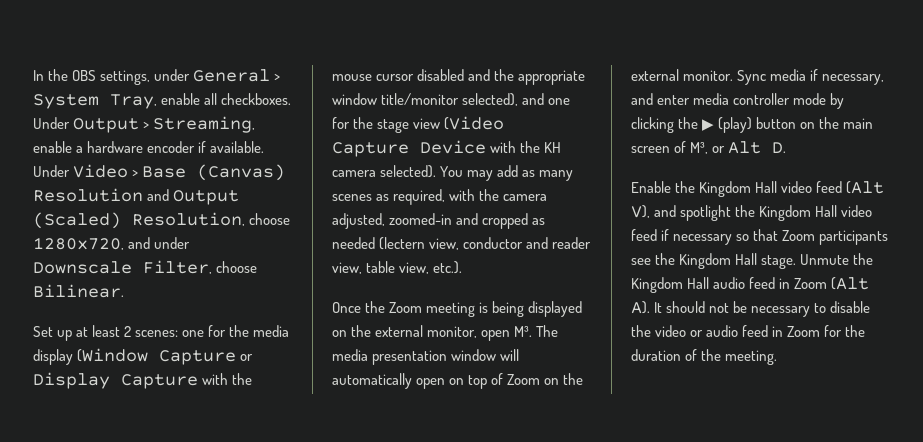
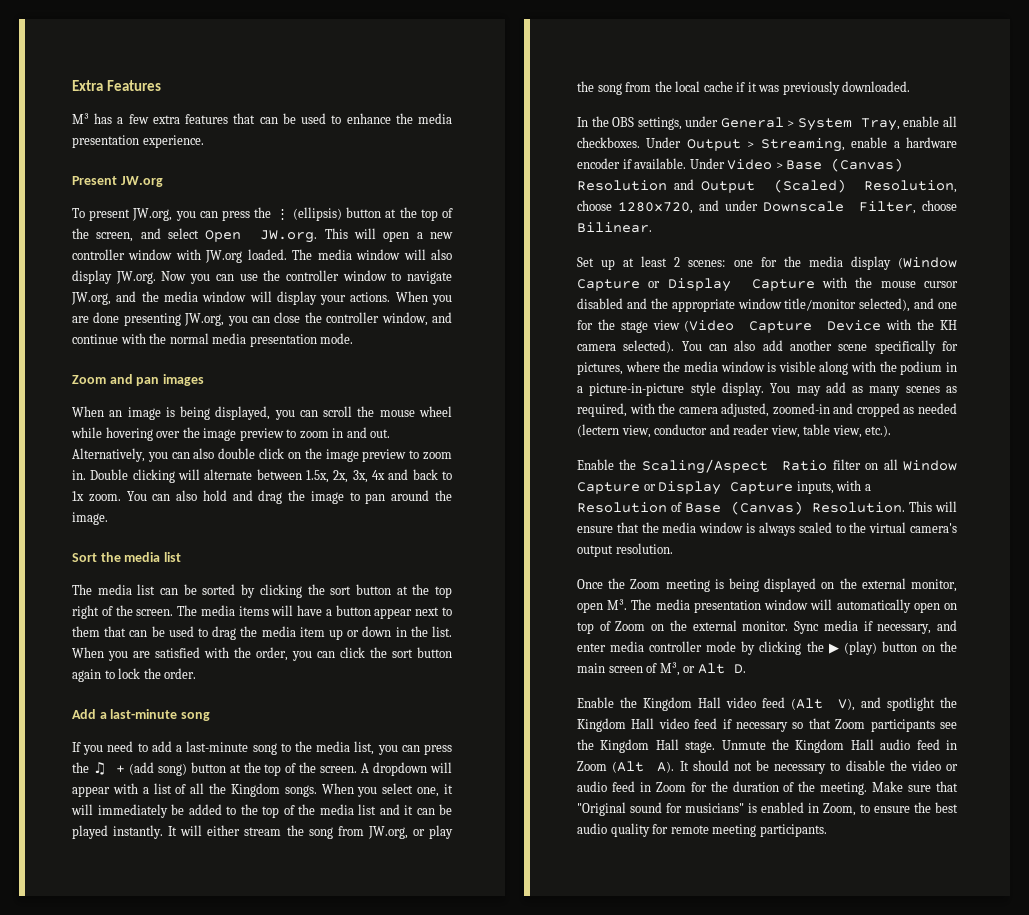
+ Extra Features
+ M³ has a few extra features that can be used to enhance the media presentation experience.
+ Present JW.org
+ To present JW.org, you can press the ⋮ (ellipsis) button at the top of the screen, and select Open JW.org. This will open a new controller window with JW.org loaded. The media window will also display JW.org. Now you can use the controller window to navigate JW.org, and the media window will display your actions. When you are done presenting JW.org, you can close the controller window, and continue with the normal media presentation mode.
+ Zoom and pan images
+ When an image is being displayed, you can scroll the mouse wheel while hovering over the image preview to zoom in and out. Alternatively, you can also double click on the image preview to zoom in. Double clicking will alternate between 1.5x, 2x, 3x, 4x and back to 1x zoom. You can also hold and drag the image to pan around the image.
+ Sort the media list
+ The media list can be sorted by clicking the sort button at the top right of the screen. The media items will have a button appear next to them that can be used to drag the media item up or down in the list. When you are satisfied with the order, you can click the sort button again to lock the order.
+ Add a last-minute song
+ If you need to add a last-minute song to the media list, you can press the ♫ + (add song) button at the top of the screen. A dropdown will appear with a list of all the Kingdom songs. When you select one, it will immediately be added to the top of the media list and it can be played instantly. It will either stream the song from JW.org, or play the song from the local cache if it was previously downloaded.
- You may add as many scenes as required, with the camera adjusted, zoomed-in and cropped as needed (lectern view, conductor and reader view, table view, etc.).
+ You can also add another scene specifically for pictures, where the media window is visible along with the podium in a picture-in-picture style display. You may add as many scenes as required, with the camera adjusted, zoomed-in and cropped as needed (lectern view, conductor and reader view, table view, etc.).
+ Enable the Scaling/Aspect Ratio filter on all Window Capture or Display Capture inputs, with a Resolution of Base (Canvas) Resolution. This will ensure that the media window is always scaled to the virtual camera's output resolution.
+ Make sure that "Original sound for musicians" is enabled in Zoom, to ensure the best audio quality for remote meeting participants.

